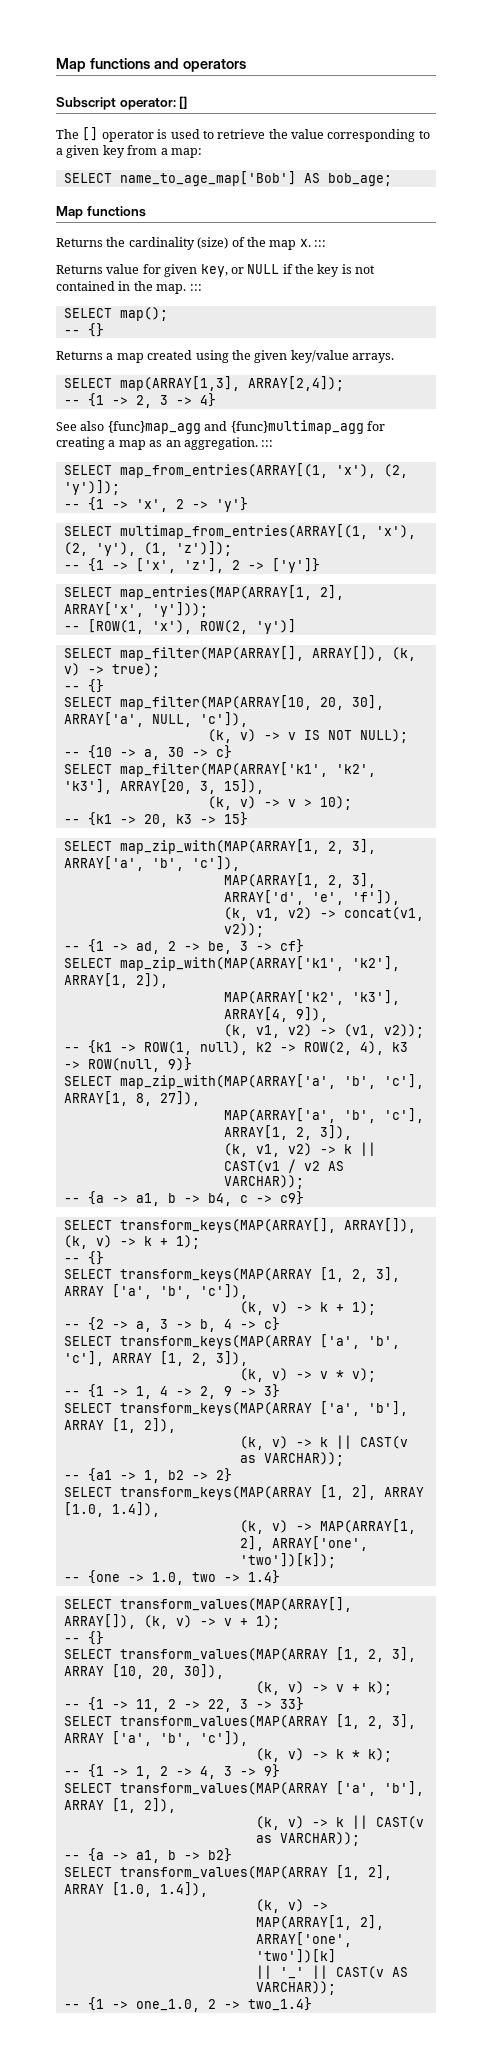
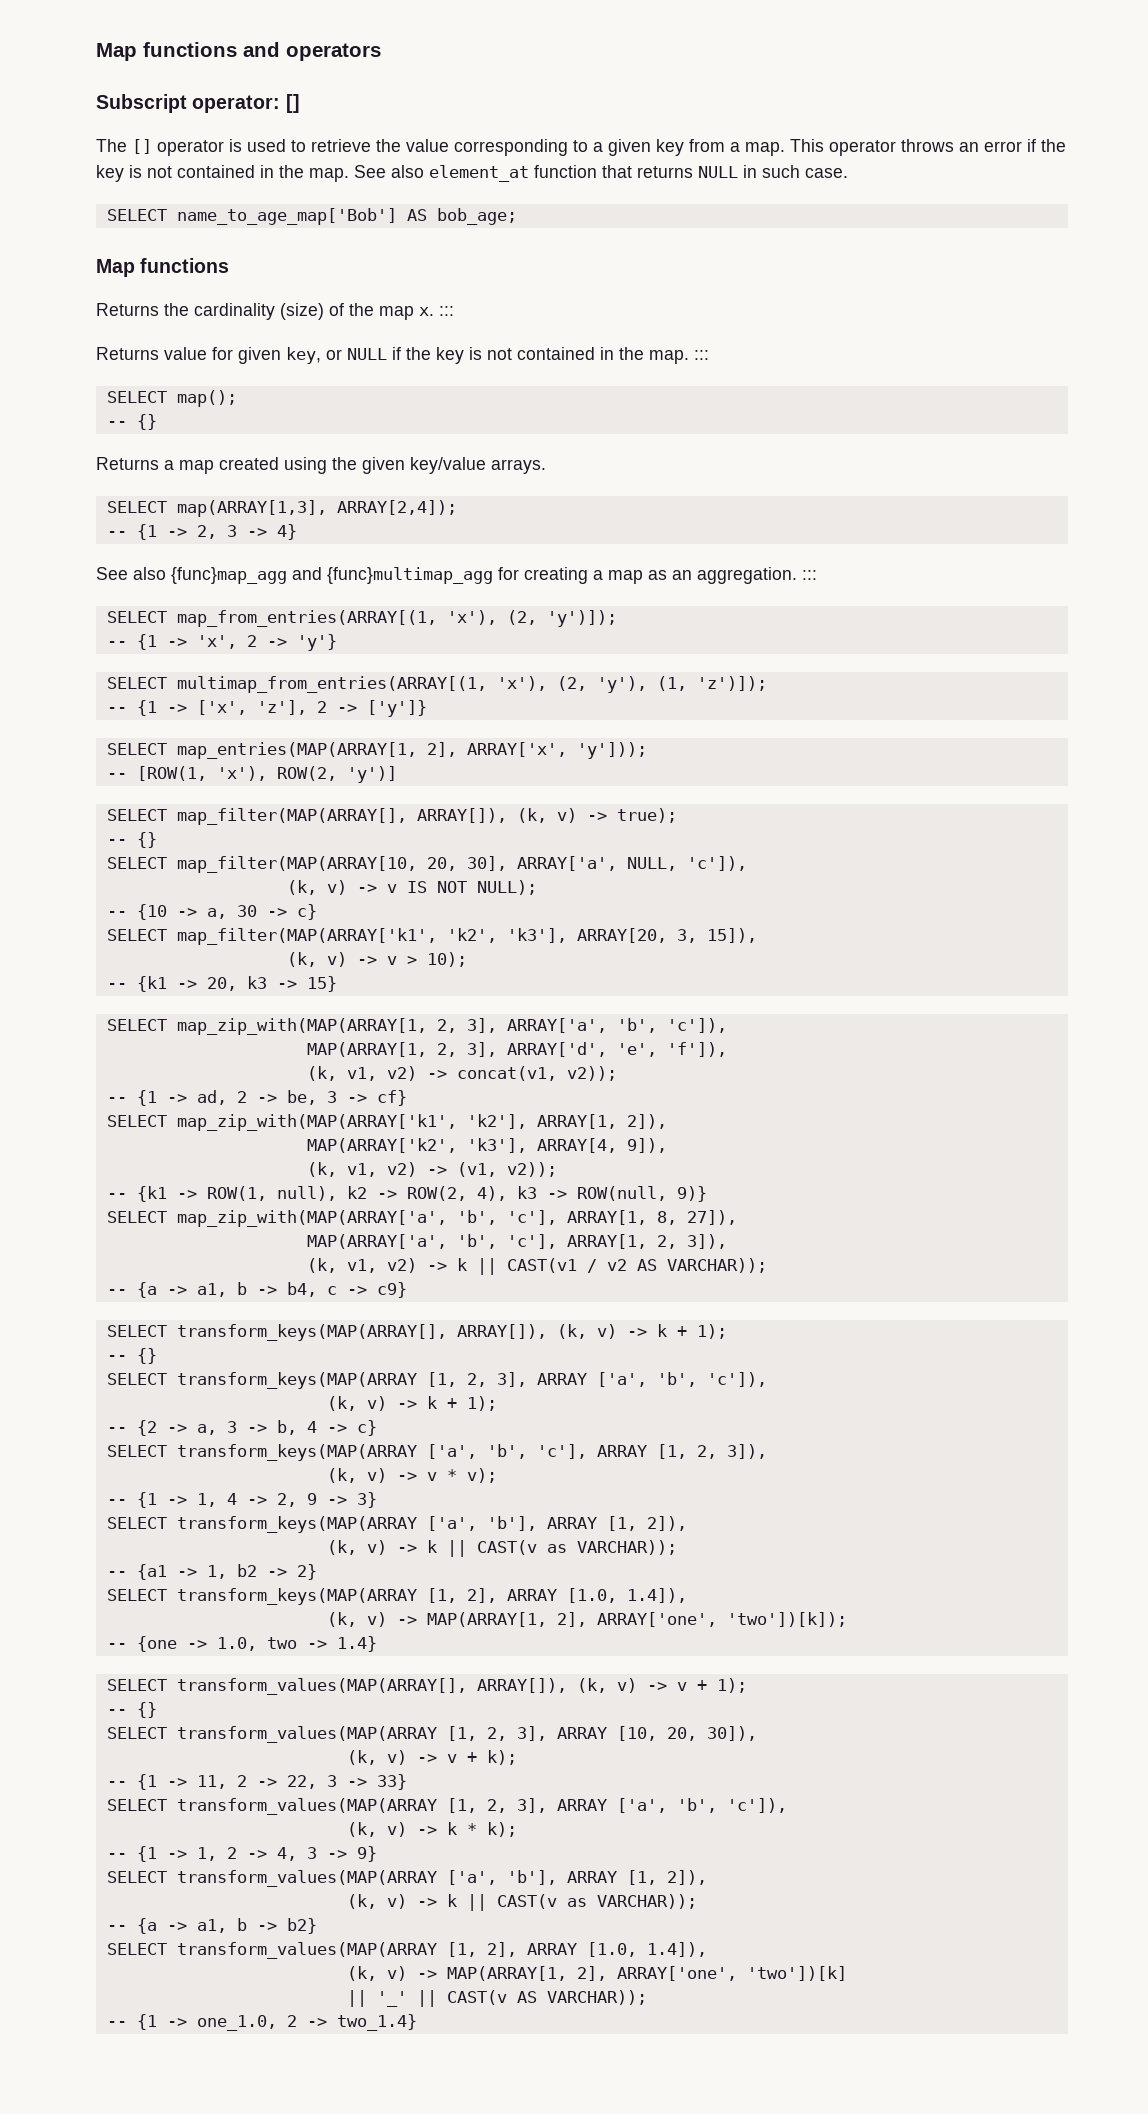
- The [] operator is used to retrieve the value corresponding to a given key from a map:
+ The [] operator is used to retrieve the value corresponding to a given key from a map. This operator throws an error if the key is not contained in the map. See also element_at function that returns NULL in such case.

